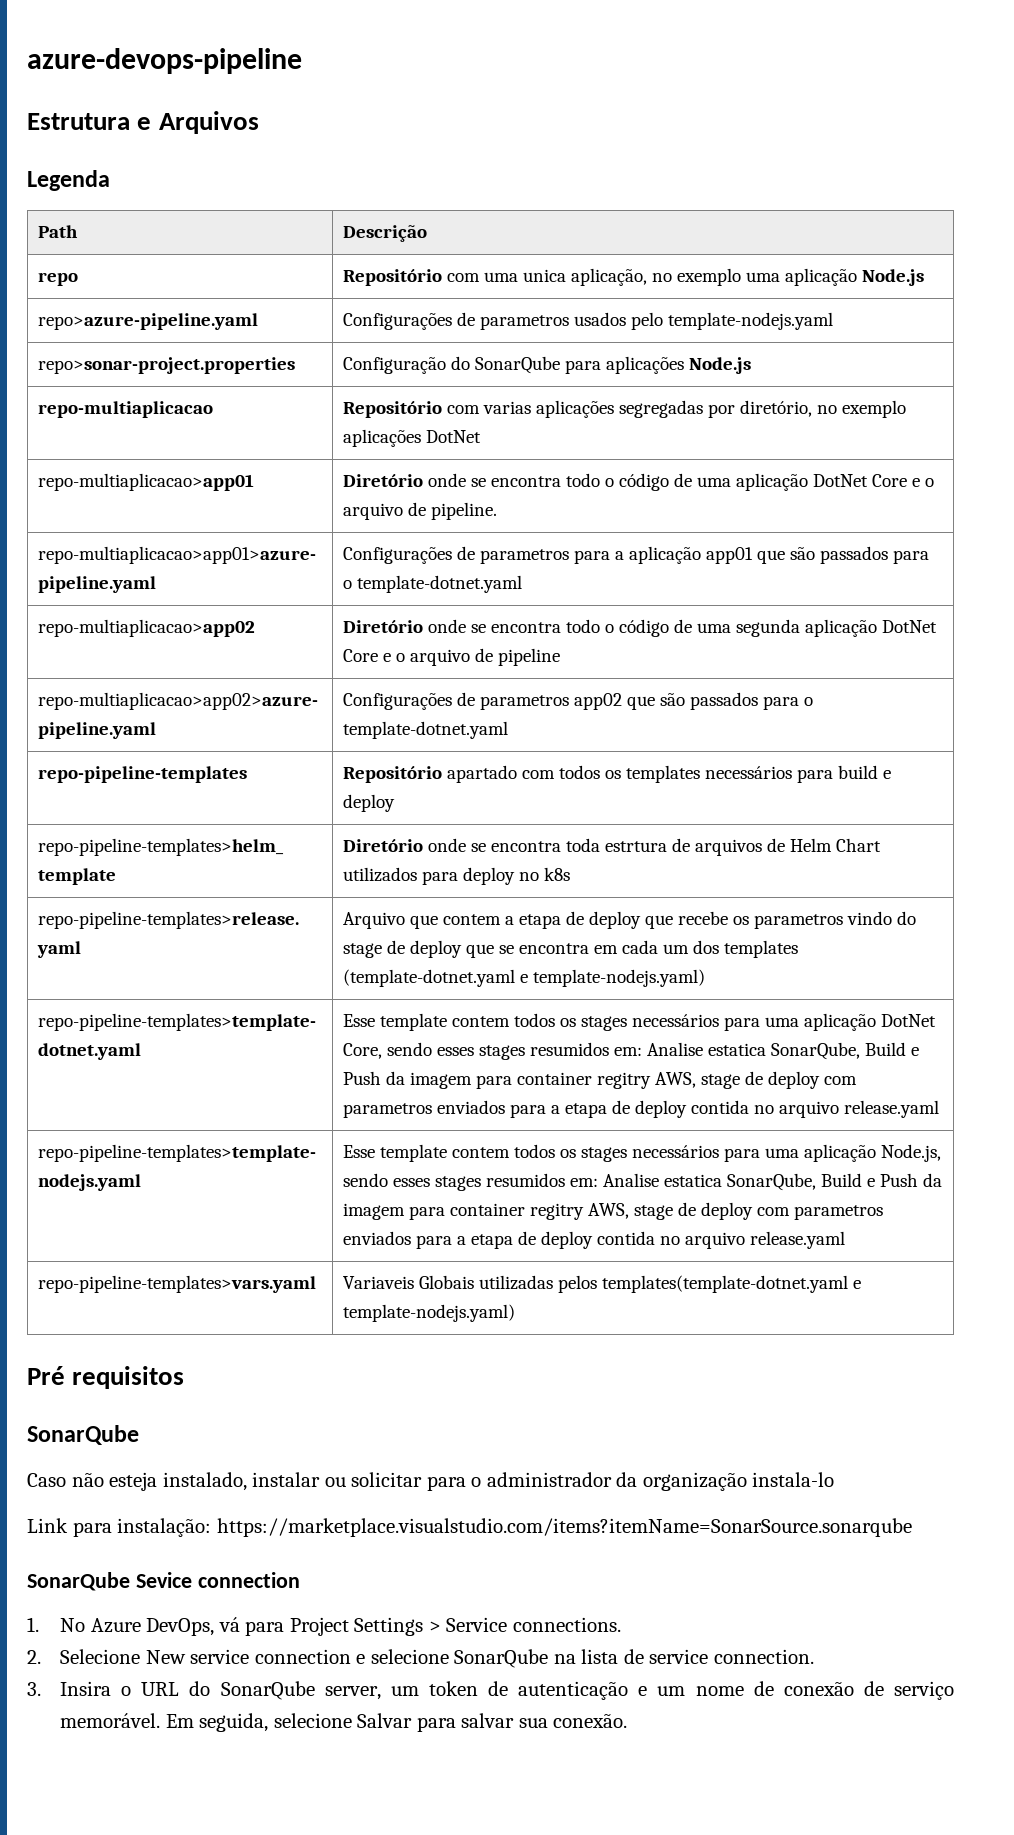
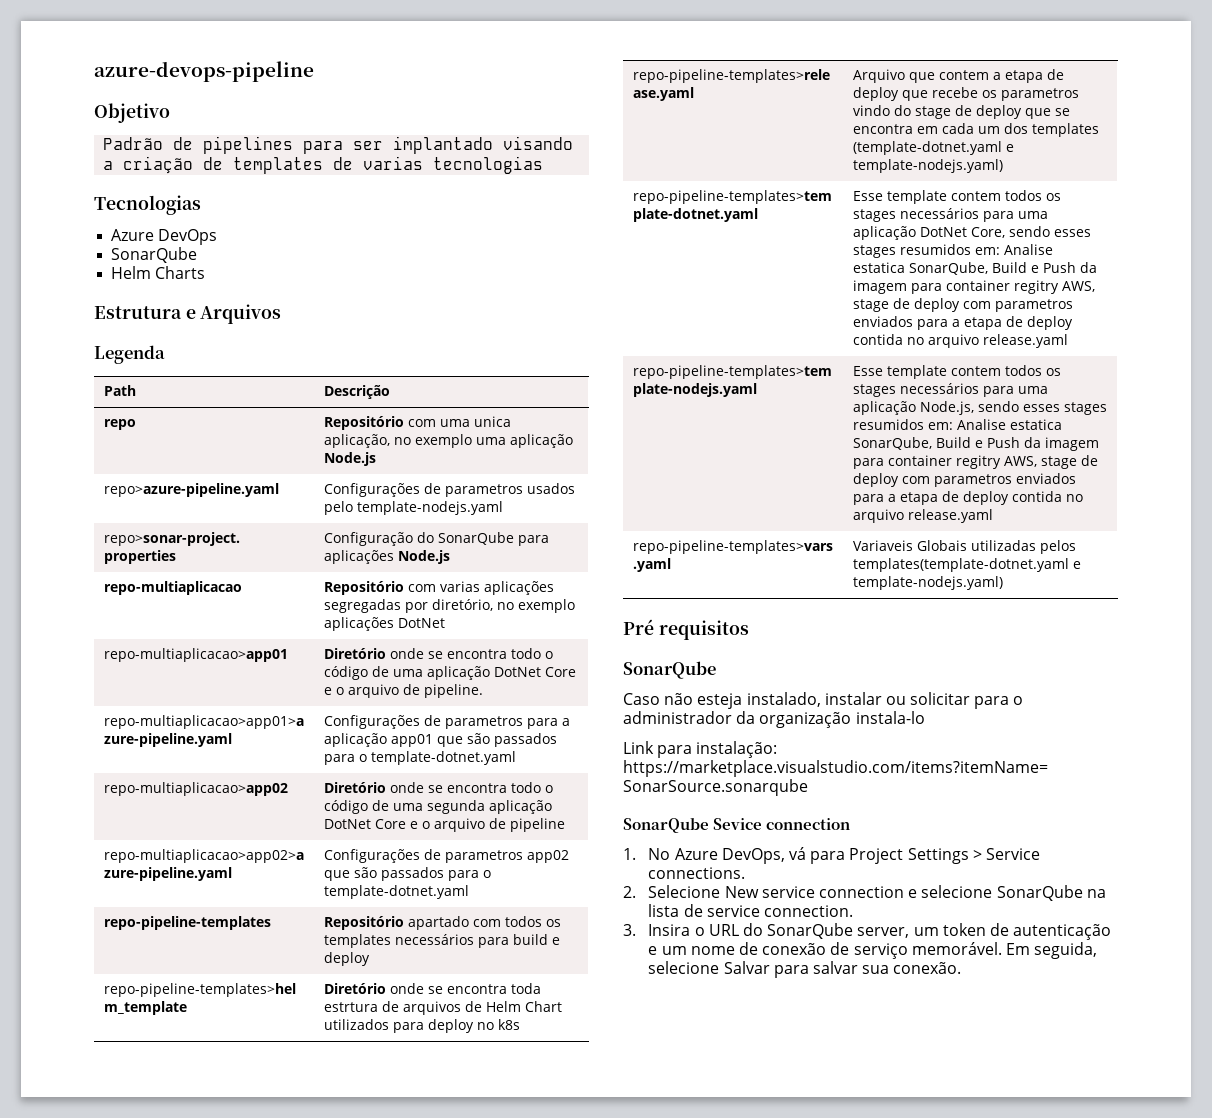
+ Objetivo
+ Padrão de pipelines para ser implantado visando a criação de templates de varias tecnologias
+ Tecnologias
+ Azure DevOps
+ SonarQube
+ Helm Charts

